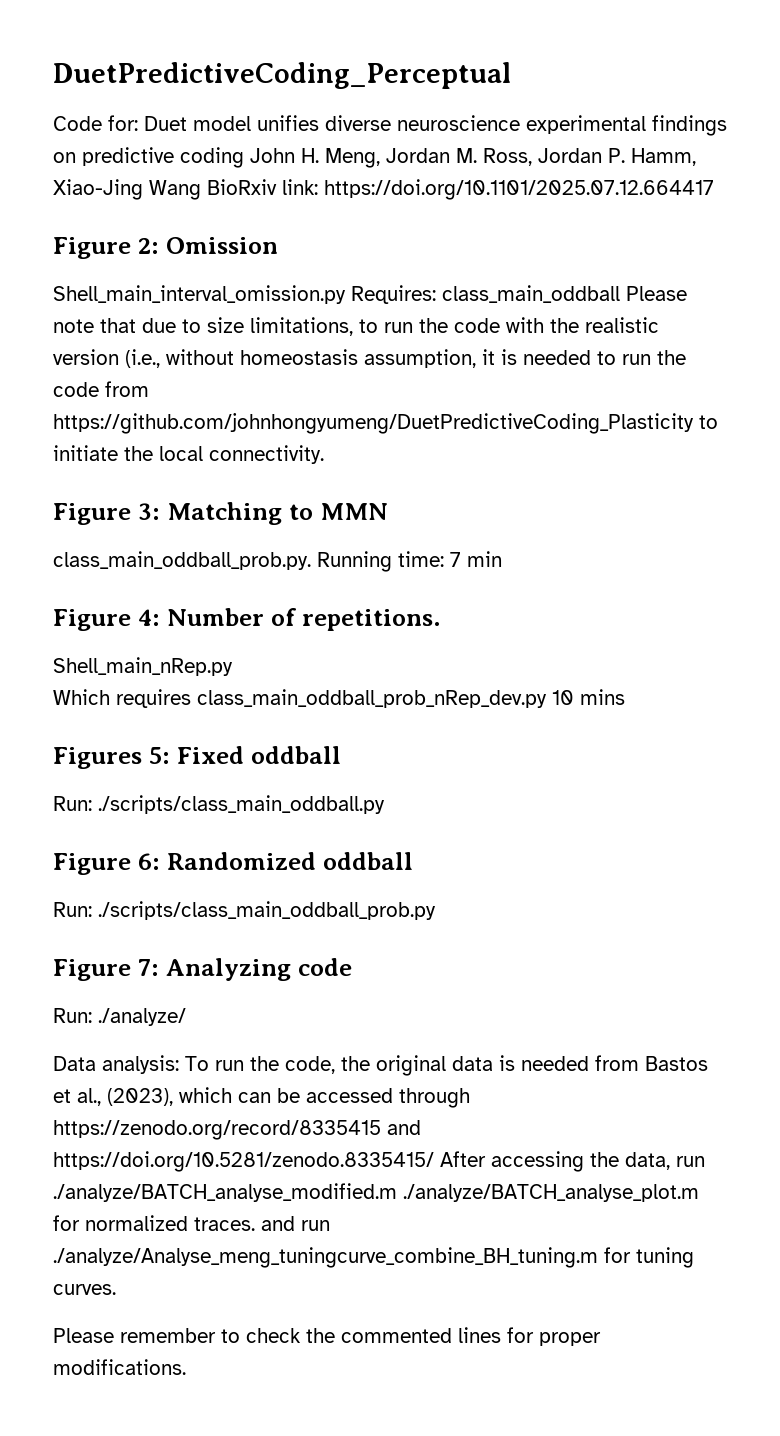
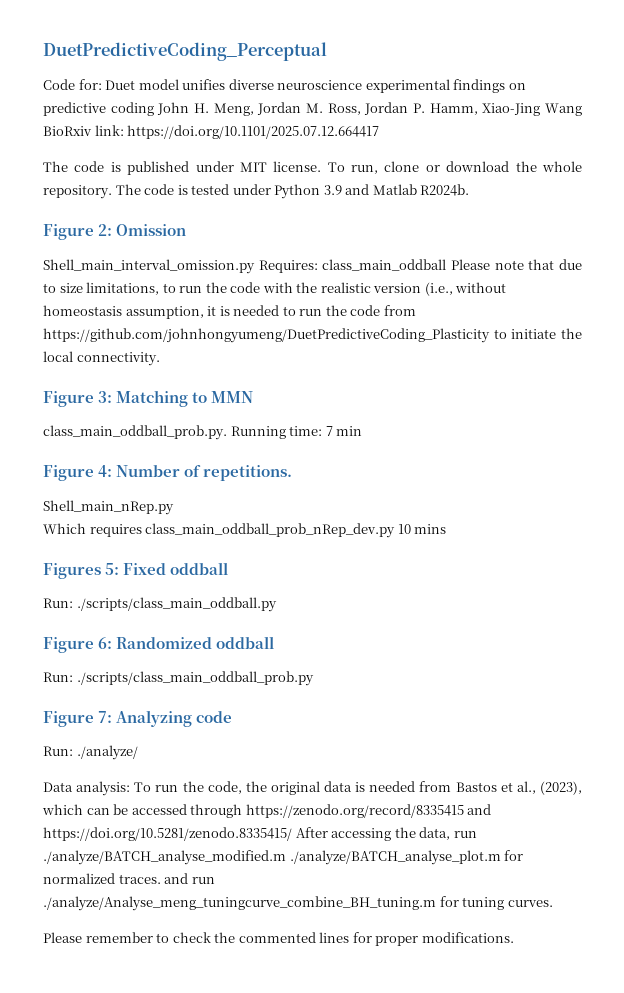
+ The code is published under MIT license. To run, clone or download the whole repository. The code is tested under Python 3.9 and Matlab R2024b.

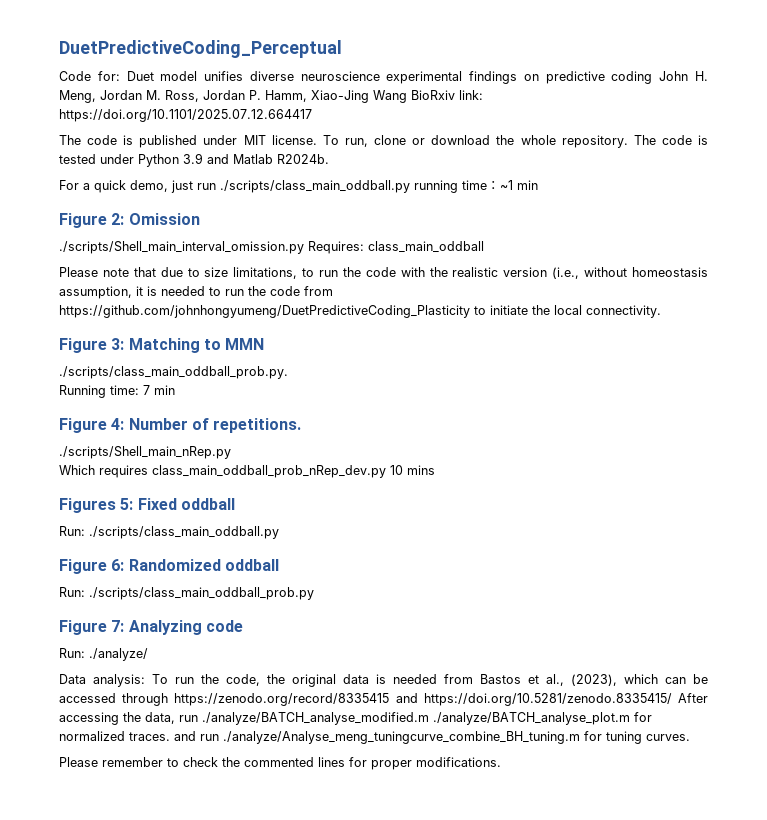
+ For a quick demo, just run ./scripts/class_main_oddball.py running time：~1 min
- Shell_main_interval_omission.py Requires: class_main_oddball Please note that due to size limitations, to run the code with the realistic version (i.e., without homeostasis assumption, it is needed to run the code from https://github.com/johnhongyumeng/DuetPredictiveCoding_Plasticity to initiate the local connectivity.
+ ./scripts/Shell_main_interval_omission.py Requires: class_main_oddball
+ Please note that due to size limitations, to run the code with the realistic version (i.e., without homeostasis assumption, it is needed to run the code from https://github.com/johnhongyumeng/DuetPredictiveCoding_Plasticity to initiate the local connectivity.
- class_main_oddball_prob.py. Running time: 7 min
+ ./scripts/class_main_oddball_prob.py.
+ Running time: 7 min
- Shell_main_nRep.py
+ ./scripts/Shell_main_nRep.py

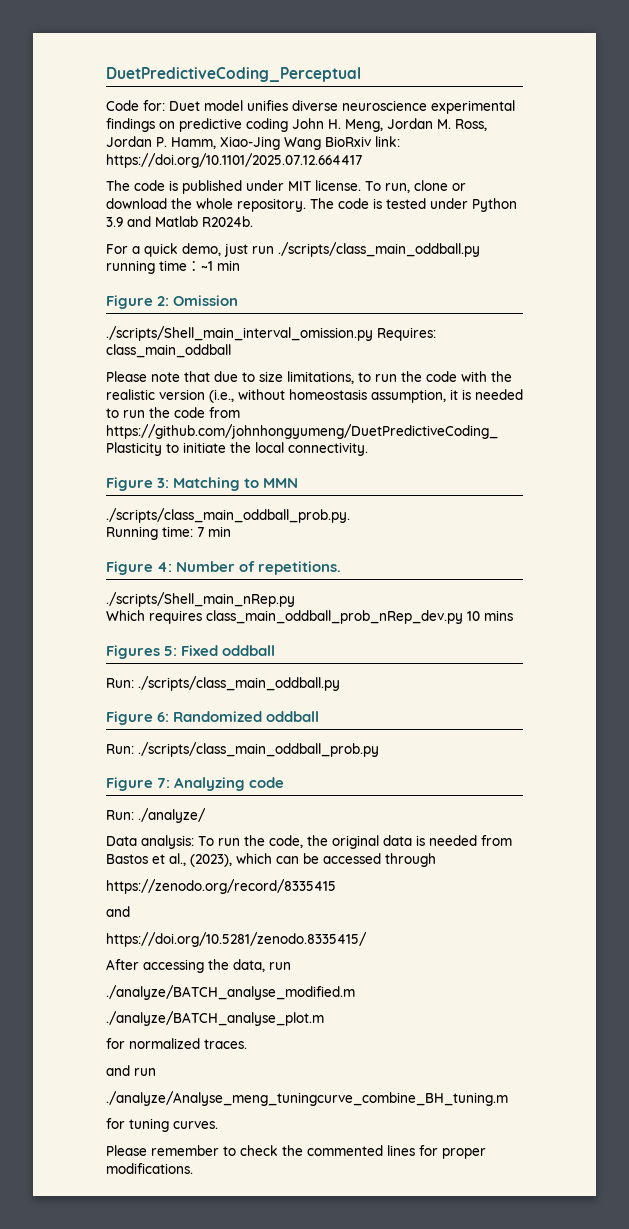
- Data analysis: To run the code, the original data is needed from Bastos et al., (2023), which can be accessed through https://zenodo.org/record/8335415 and https://doi.org/10.5281/zenodo.8335415/ After accessing the data, run ./analyze/BATCH_analyse_modified.m ./analyze/BATCH_analyse_plot.m for normalized traces. and run ./analyze/Analyse_meng_tuningcurve_combine_BH_tuning.m for tuning curves.
+ Data analysis: To run the code, the original data is needed from Bastos et al., (2023), which can be accessed through
+ https://zenodo.org/record/8335415
+ and
+ https://doi.org/10.5281/zenodo.8335415/
+ After accessing the data, run
+ ./analyze/BATCH_analyse_modified.m
+ ./analyze/BATCH_analyse_plot.m
+ for normalized traces.
+ and run
+ ./analyze/Analyse_meng_tuningcurve_combine_BH_tuning.m
+ for tuning curves.

